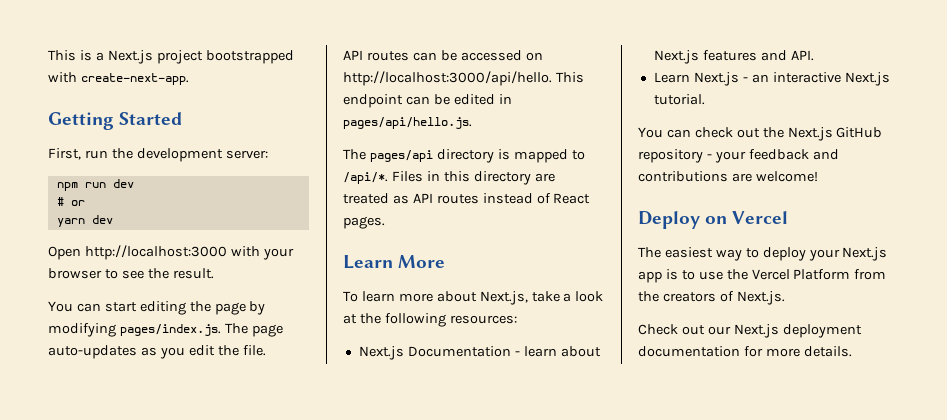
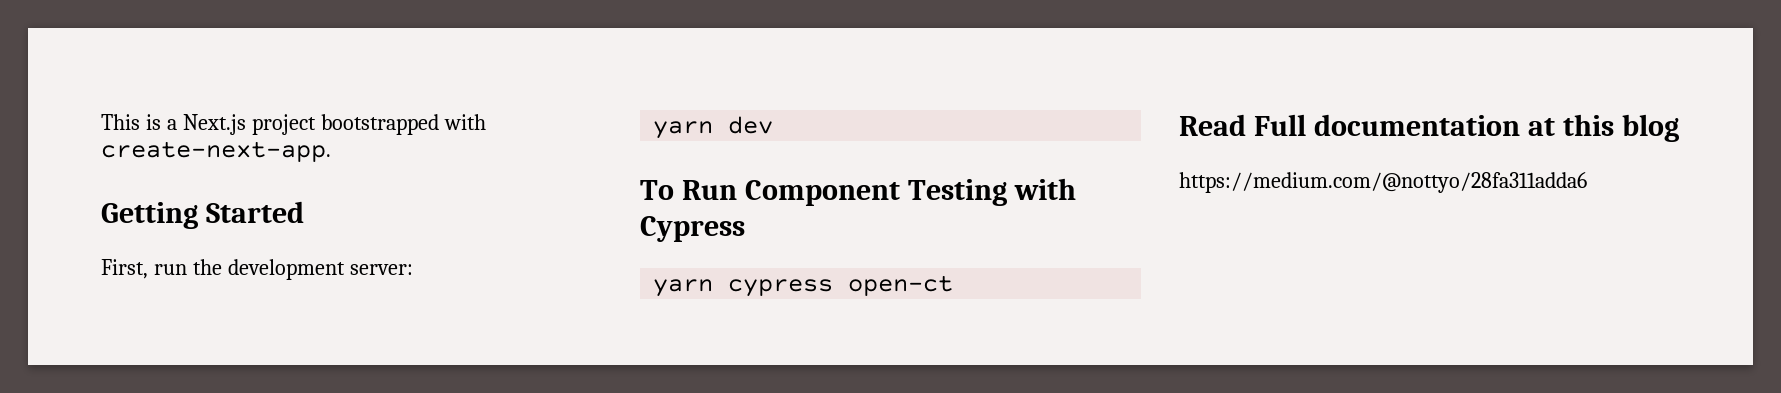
- npm run dev
- # or
  yarn dev
- Open http://localhost:3000 with your browser to see the result.
- You can start editing the page by modifying pages/index.js. The page auto-updates as you edit the file.
- API routes can be accessed on http://localhost:3000/api/hello. This endpoint can be edited in pages/api/hello.js.
- The pages/api directory is mapped to /api/*. Files in this directory are treated as API routes instead of React pages.
- Learn More
- To learn more about Next.js, take a look at the following resources:
- Next.js Documentation - learn about Next.js features and API.
- Learn Next.js - an interactive Next.js tutorial.
- You can check out the Next.js GitHub repository - your feedback and contributions are welcome!
- Deploy on Vercel
- The easiest way to deploy your Next.js app is to use the Vercel Platform from the creators of Next.js.
- Check out our Next.js deployment documentation for more details.
+ To Run Component Testing with Cypress
+ yarn cypress open-ct
+ Read Full documentation at this blog
+ https://medium.com/@nottyo/28fa311adda6

